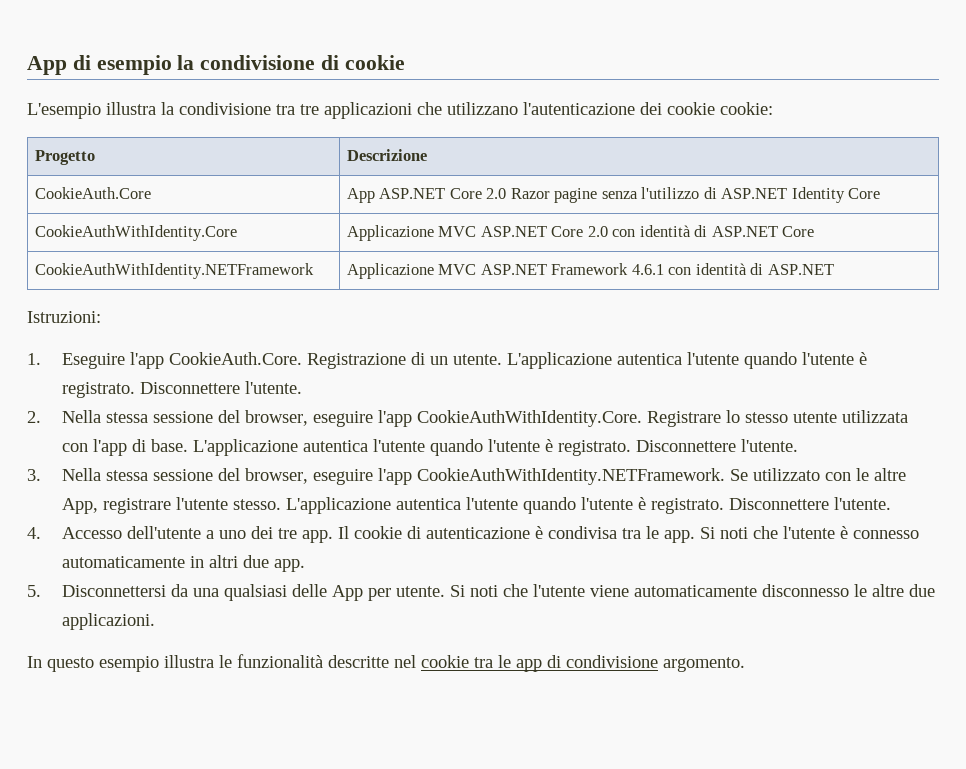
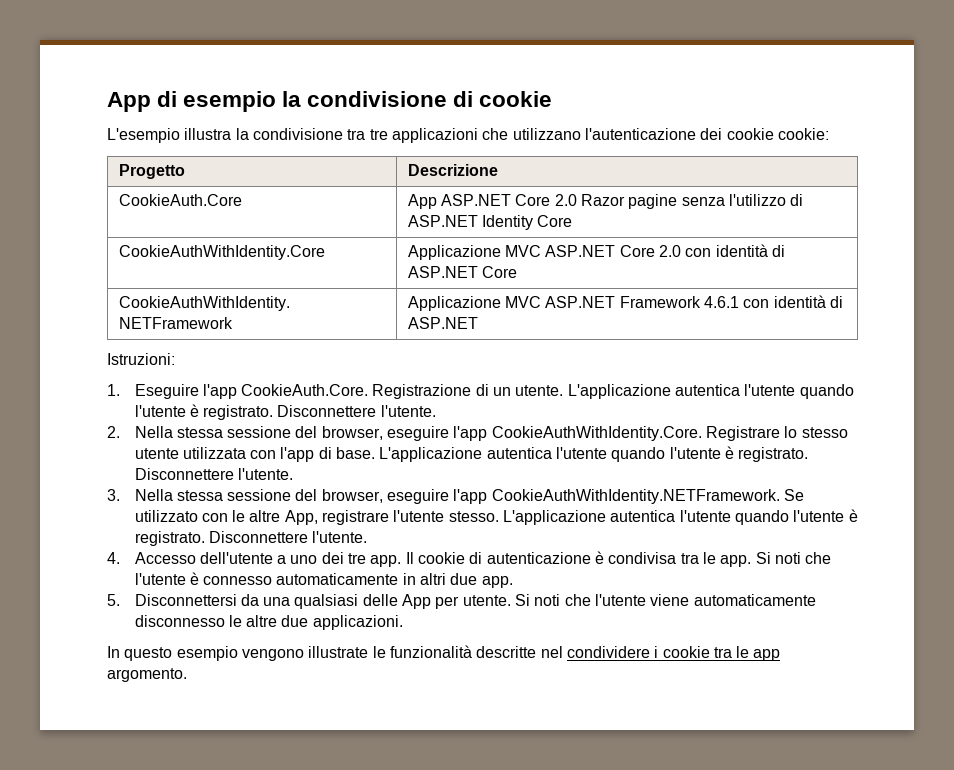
- In questo esempio illustra le funzionalità descritte nel cookie tra le app di condivisione argomento.
+ In questo esempio vengono illustrate le funzionalità descritte nel condividere i cookie tra le app argomento.

